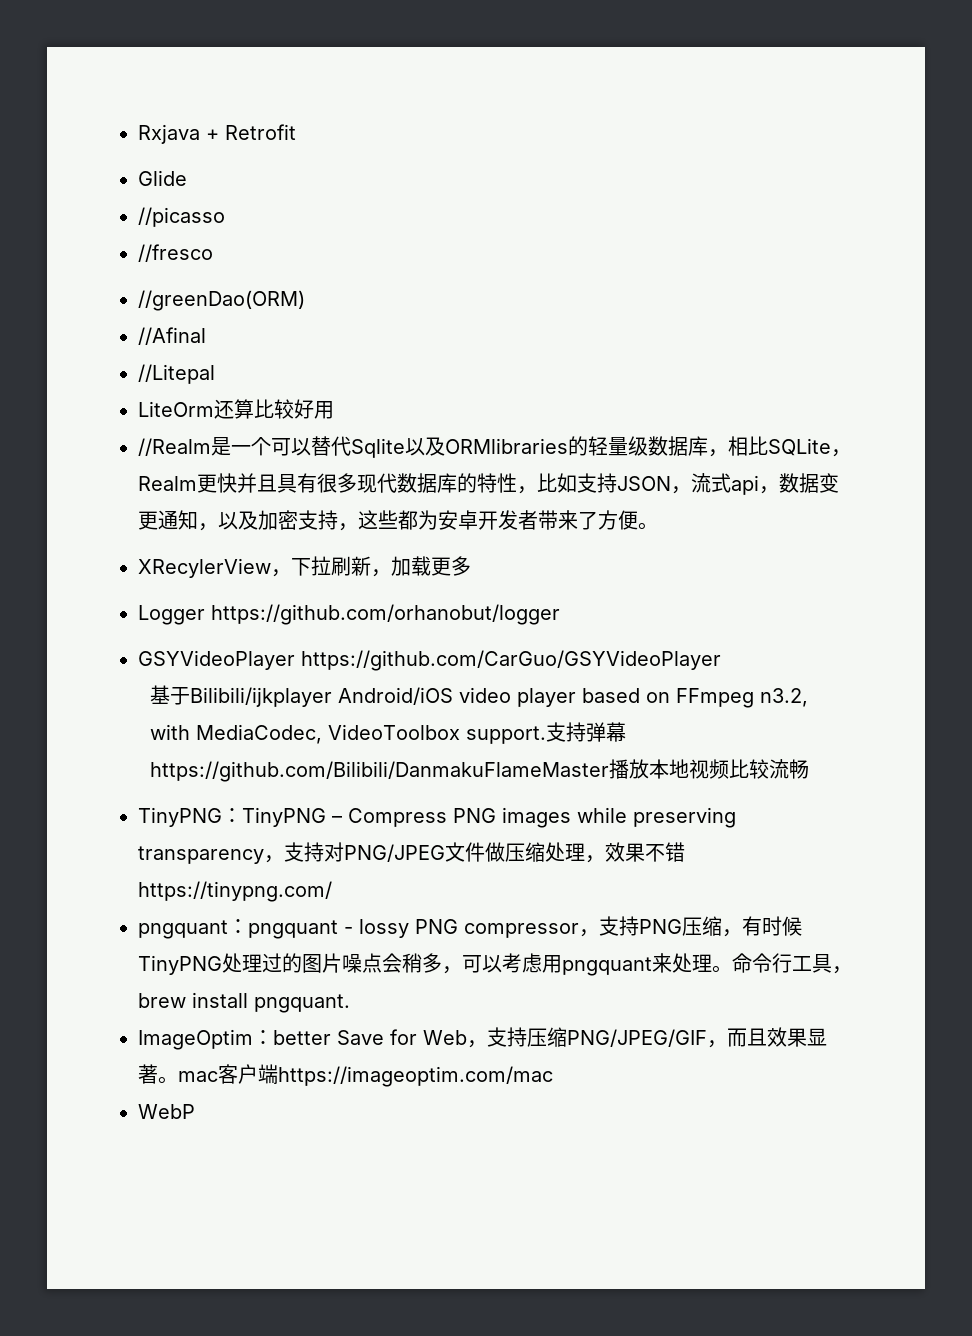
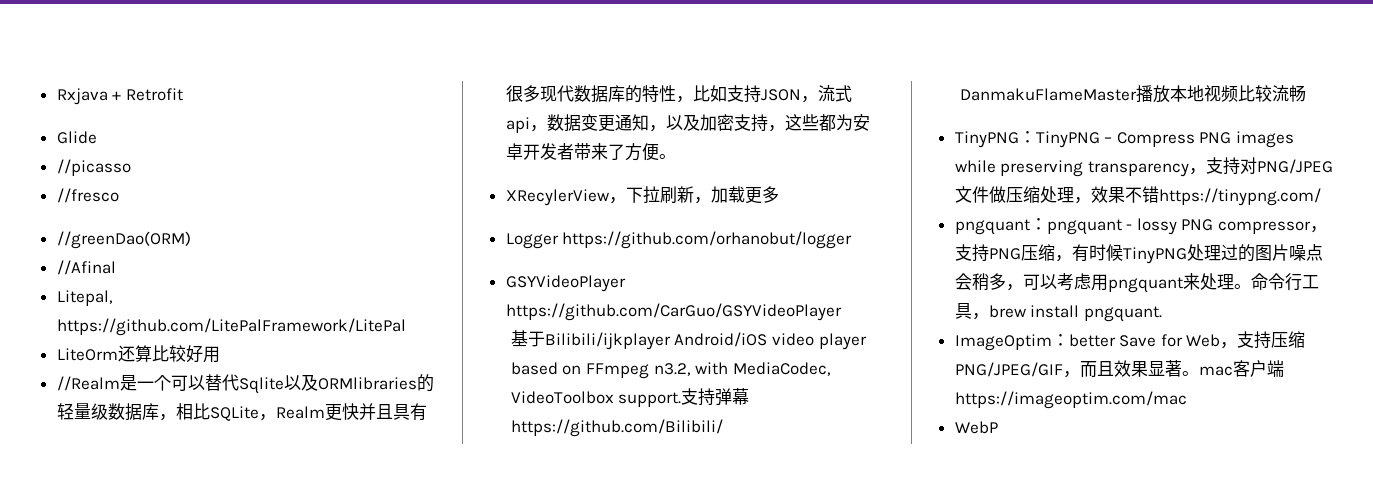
- //Litepal
+ Litepal, https://github.com/LitePalFramework/LitePal

